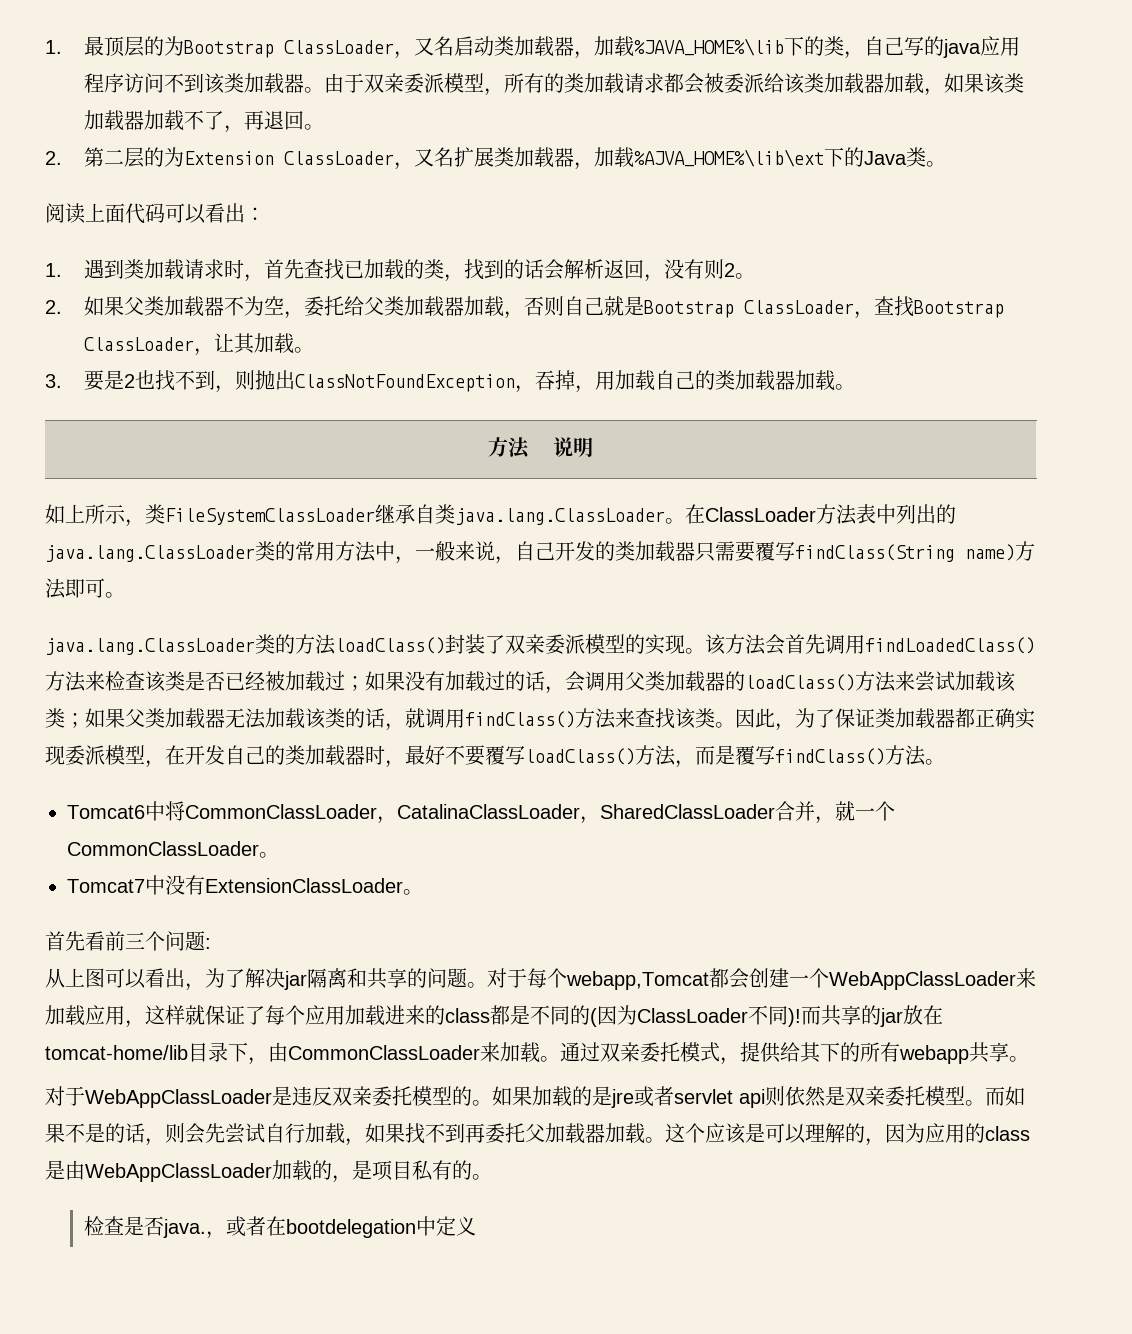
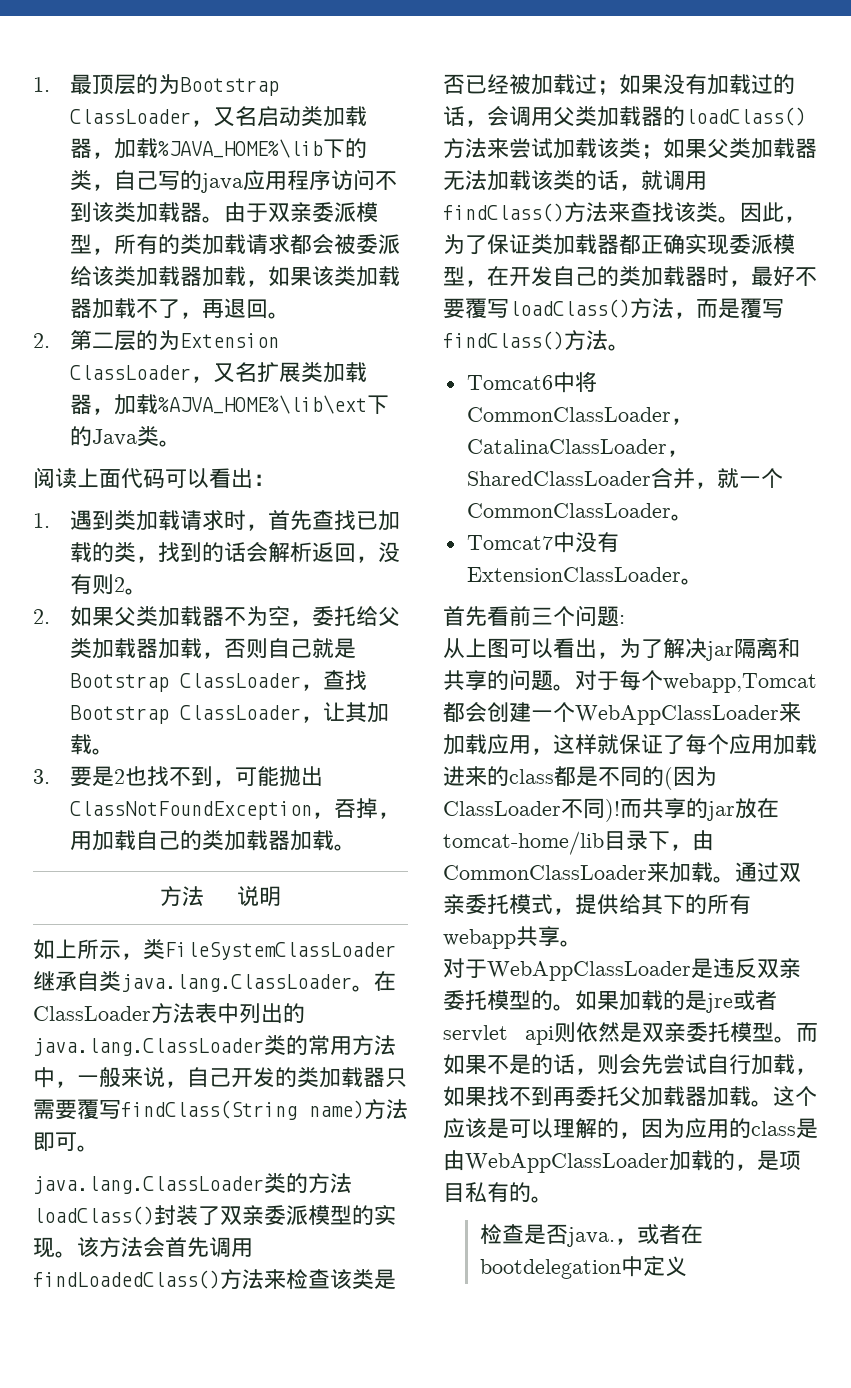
- 3.要是2也找不到，则抛出ClassNotFoundException，吞掉，用加载自己的类加载器加载。
+ 3.要是2也找不到，可能抛出ClassNotFoundException，吞掉，用加载自己的类加载器加载。

